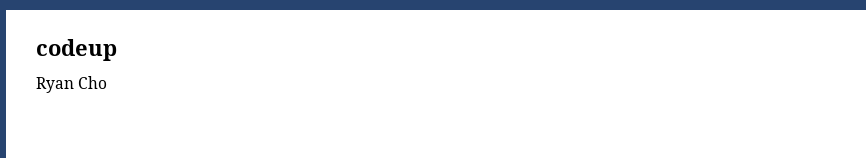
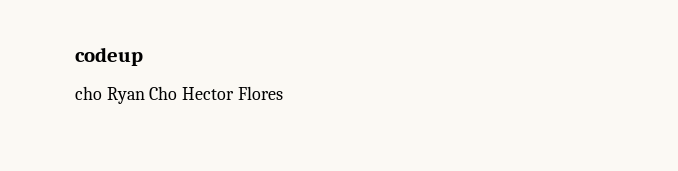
- Ryan Cho
+ cho Ryan Cho Hector Flores

